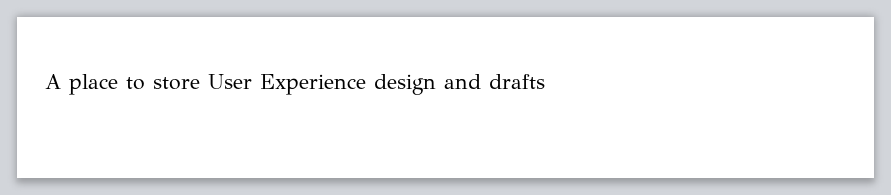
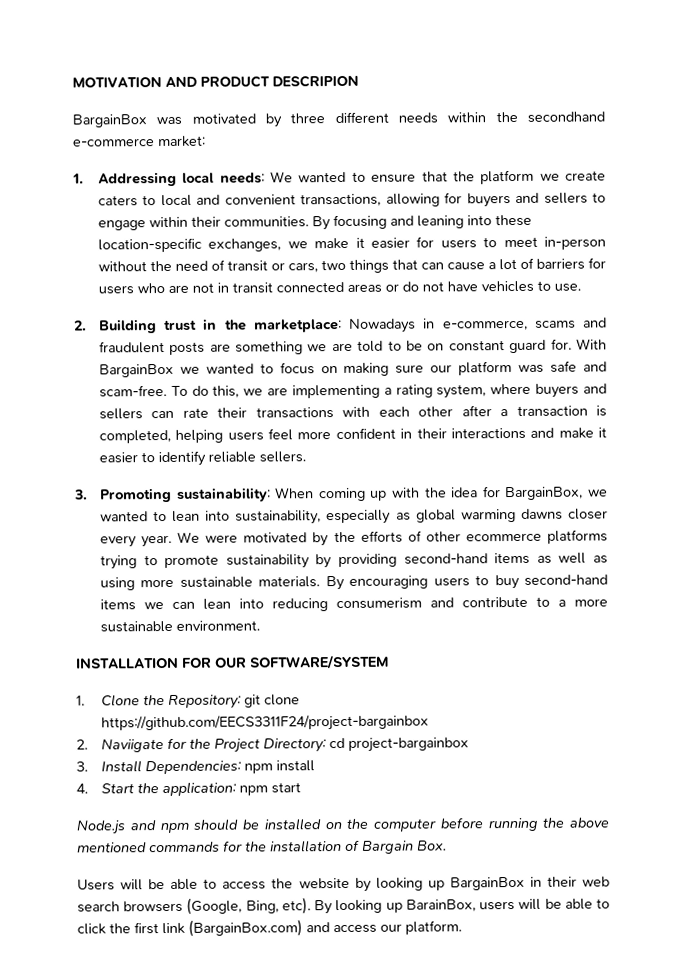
- A place to store User Experience design and drafts
+ MOTIVATION AND PRODUCT DESCRIPION
+ BargainBox was motivated by three different needs within the secondhand e-commerce market:
+ 1. Addressing local needs: We wanted to ensure that the platform we create caters to local and convenient transactions, allowing for buyers and sellers to engage within their communities. By focusing and leaning into these location-specific exchanges, we make it easier for users to meet in-person without the need of transit or cars, two things that can cause a lot of barriers for users who are not in transit connected areas or do not have vehicles to use.
+ 2. Building trust in the marketplace: Nowadays in e-commerce, scams and fraudulent posts are something we are told to be on constant guard for. With BargainBox we wanted to focus on making sure our platform was safe and scam-free. To do this, we are implementing a rating system, where buyers and sellers can rate their transactions with each other after a transaction is completed, helping users feel more confident in their interactions and make it easier to identify reliable sellers.
+ 3. Promoting sustainability: When coming up with the idea for BargainBox, we wanted to lean into sustainability, especially as global warming dawns closer every year. We were motivated by the efforts of other ecommerce platforms trying to promote sustainability by providing second-hand items as well as using more sustainable materials. By encouraging users to buy second-hand items we can lean into reducing consumerism and contribute to a more sustainable environment.
+ INSTALLATION FOR OUR SOFTWARE/SYSTEM
+ 1. Clone the Repository: git clone https://github.com/EECS3311F24/project-bargainbox
+ 2. Naviigate for the Project Directory: cd project-bargainbox
+ 3. Install Dependencies: npm install
+ 4. Start the application: npm start
+ Node.js and npm should be installed on the computer before running the above mentioned commands for the installation of Bargain Box.
+ Users will be able to access the website by looking up BargainBox in their web search browsers (Google, Bing, etc). By looking up BarainBox, users will be able to click the first link (BargainBox.com) and access our platform.

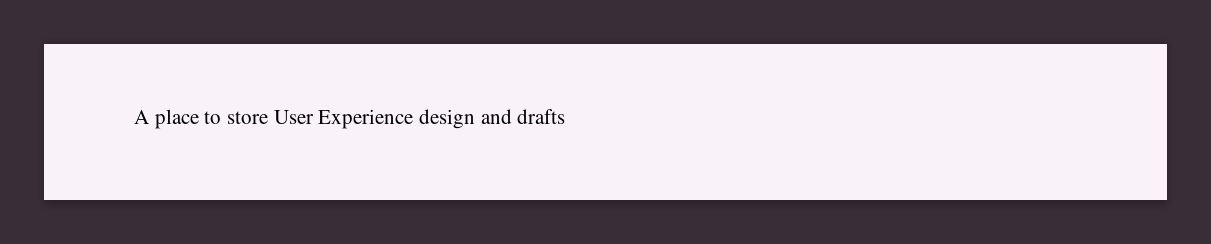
- MOTIVATION AND PRODUCT DESCRIPION
- BargainBox was motivated by three different needs within the secondhand e-commerce market:
- 1. Addressing local needs: We wanted to ensure that the platform we create caters to local and convenient transactions, allowing for buyers and sellers to engage within their communities. By focusing and leaning into these location-specific exchanges, we make it easier for users to meet in-person without the need of transit or cars, two things that can cause a lot of barriers for users who are not in transit connected areas or do not have vehicles to use.
- 2. Building trust in the marketplace: Nowadays in e-commerce, scams and fraudulent posts are something we are told to be on constant guard for. With BargainBox we wanted to focus on making sure our platform was safe and scam-free. To do this, we are implementing a rating system, where buyers and sellers can rate their transactions with each other after a transaction is completed, helping users feel more confident in their interactions and make it easier to identify reliable sellers.
- 3. Promoting sustainability: When coming up with the idea for BargainBox, we wanted to lean into sustainability, especially as global warming dawns closer every year. We were motivated by the efforts of other ecommerce platforms trying to promote sustainability by providing second-hand items as well as using more sustainable materials. By encouraging users to buy second-hand items we can lean into reducing consumerism and contribute to a more sustainable environment.
- INSTALLATION FOR OUR SOFTWARE/SYSTEM
- 1. Clone the Repository: git clone https://github.com/EECS3311F24/project-bargainbox
- 2. Naviigate for the Project Directory: cd project-bargainbox
- 3. Install Dependencies: npm install
- 4. Start the application: npm start
- Node.js and npm should be installed on the computer before running the above mentioned commands for the installation of Bargain Box.
- Users will be able to access the website by looking up BargainBox in their web search browsers (Google, Bing, etc). By looking up BarainBox, users will be able to click the first link (BargainBox.com) and access our platform.
+ A place to store User Experience design and drafts

